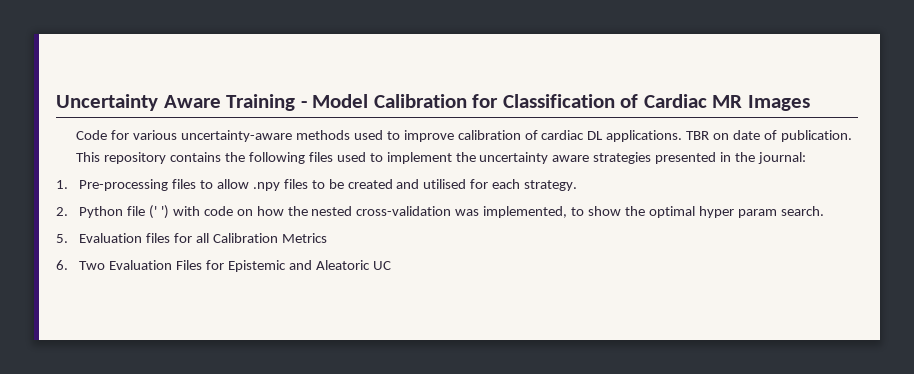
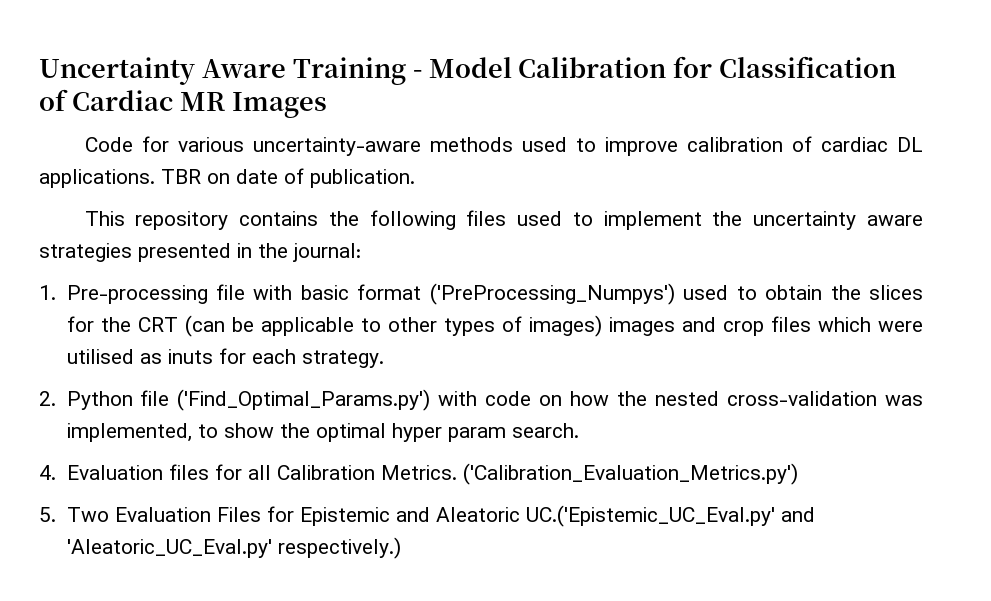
- 1. Pre-processing files to allow .npy files to be created and utilised for each strategy.
+ 1. Pre-processing file with basic format ('PreProcessing_Numpys') used to obtain the slices for the CRT (can be applicable to other types of images) images and crop files which were utilised as inuts for each strategy.
- 2. Python file (' ') with code on how the nested cross-validation was implemented, to show the optimal hyper param search.
+ 2. Python file ('Find_Optimal_Params.py') with code on how the nested cross-validation was implemented, to show the optimal hyper param search.
- 5. Evaluation files for all Calibration Metrics
- 6. Two Evaluation Files for Epistemic and Aleatoric UC
+ 4. Evaluation files for all Calibration Metrics. ('Calibration_Evaluation_Metrics.py')
+ 5. Two Evaluation Files for Epistemic and Aleatoric UC.('Epistemic_UC_Eval.py' and 'Aleatoric_UC_Eval.py' respectively.)

